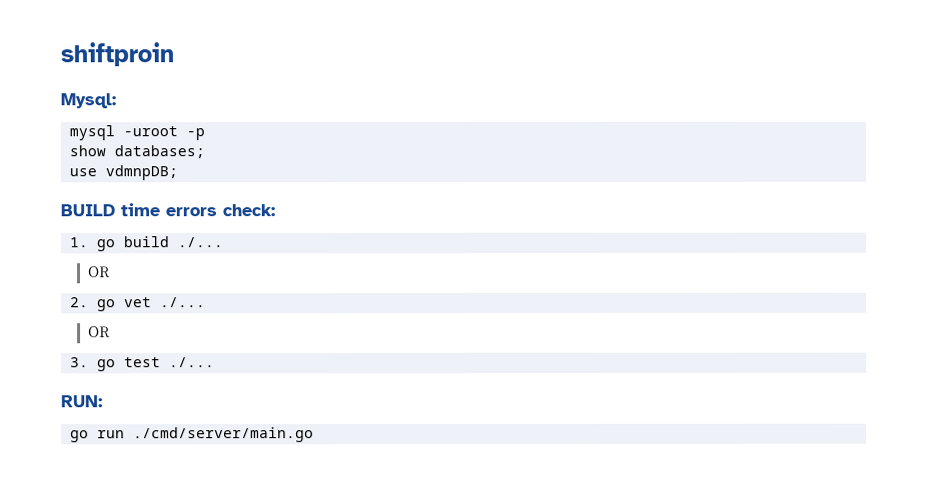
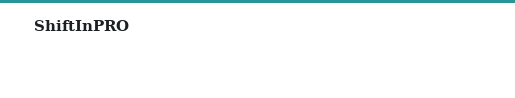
- shiftproin
- Mysql:
- mysql -uroot -p
- show databases;
- use vdmnpDB;
- BUILD time errors check:
- 1. go build ./...
- OR
- 2. go vet ./...
- OR
- 3. go test ./...
- RUN:
- go run ./cmd/server/main.go
+ ShiftInPRO

